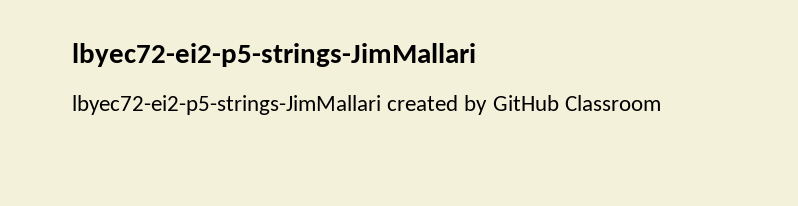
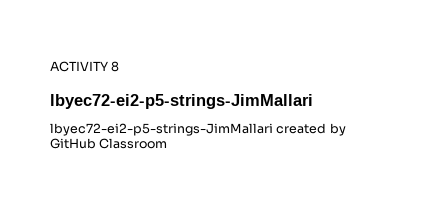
+ ACTIVITY 8

